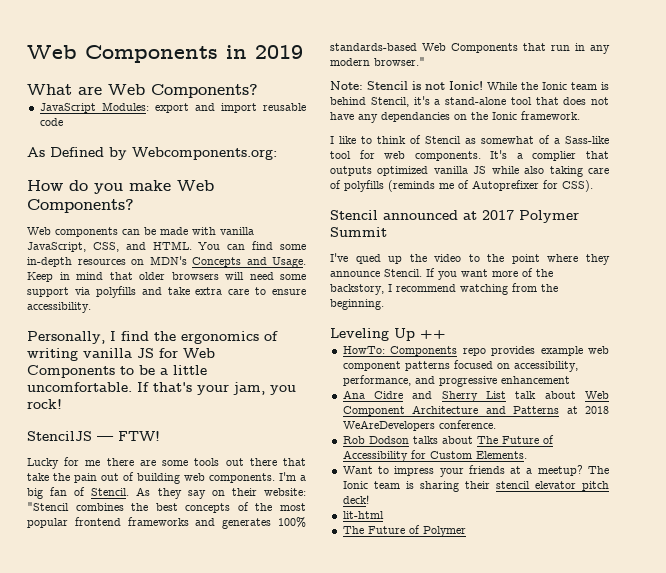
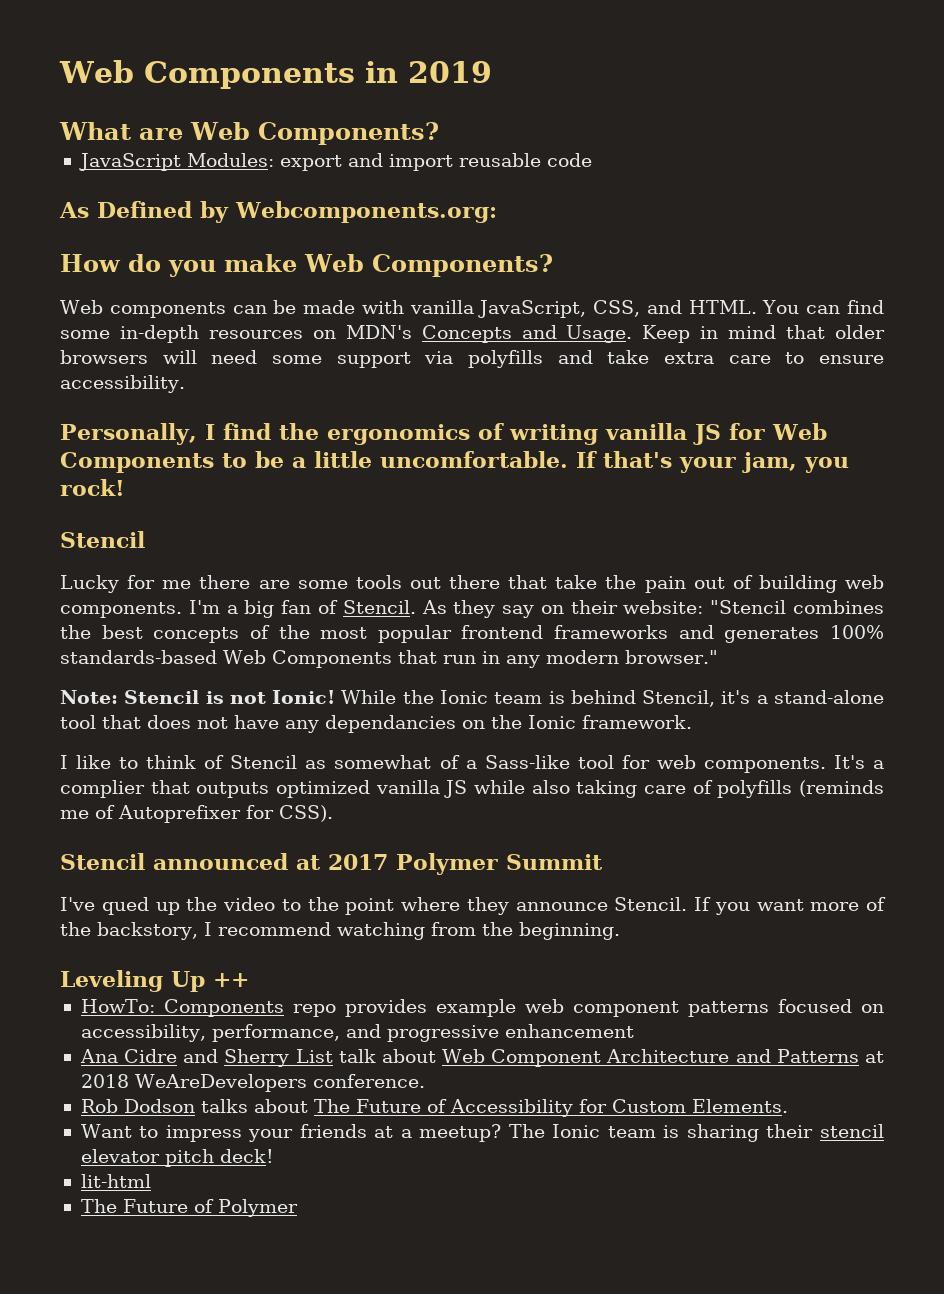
  If that's your jam, you rock!
- StencilJS — FTW!
+ Stencil

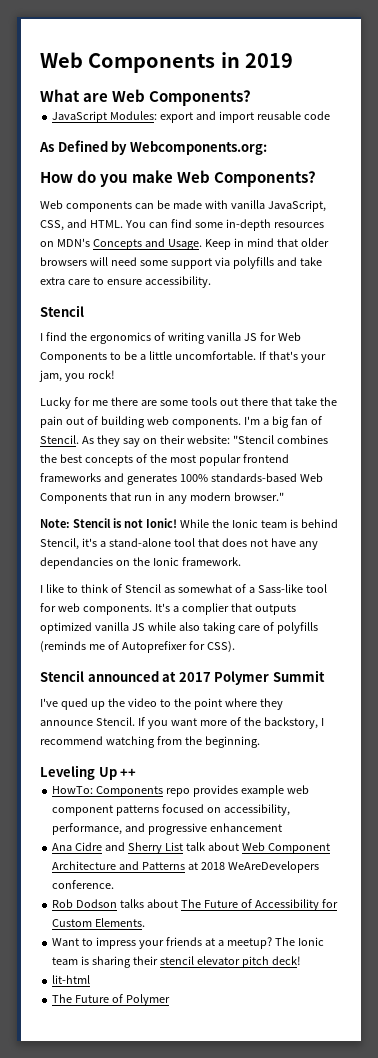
  Keep in mind that older browsers will need some support via polyfills and take extra care to ensure accessibility.
- Personally, I find the ergonomics of writing vanilla JS for Web Components to be a little uncomfortable.
+ Stencil
+ I find the ergonomics of writing vanilla JS for Web Components to be a little uncomfortable.
  If that's your jam, you rock!
- Stencil

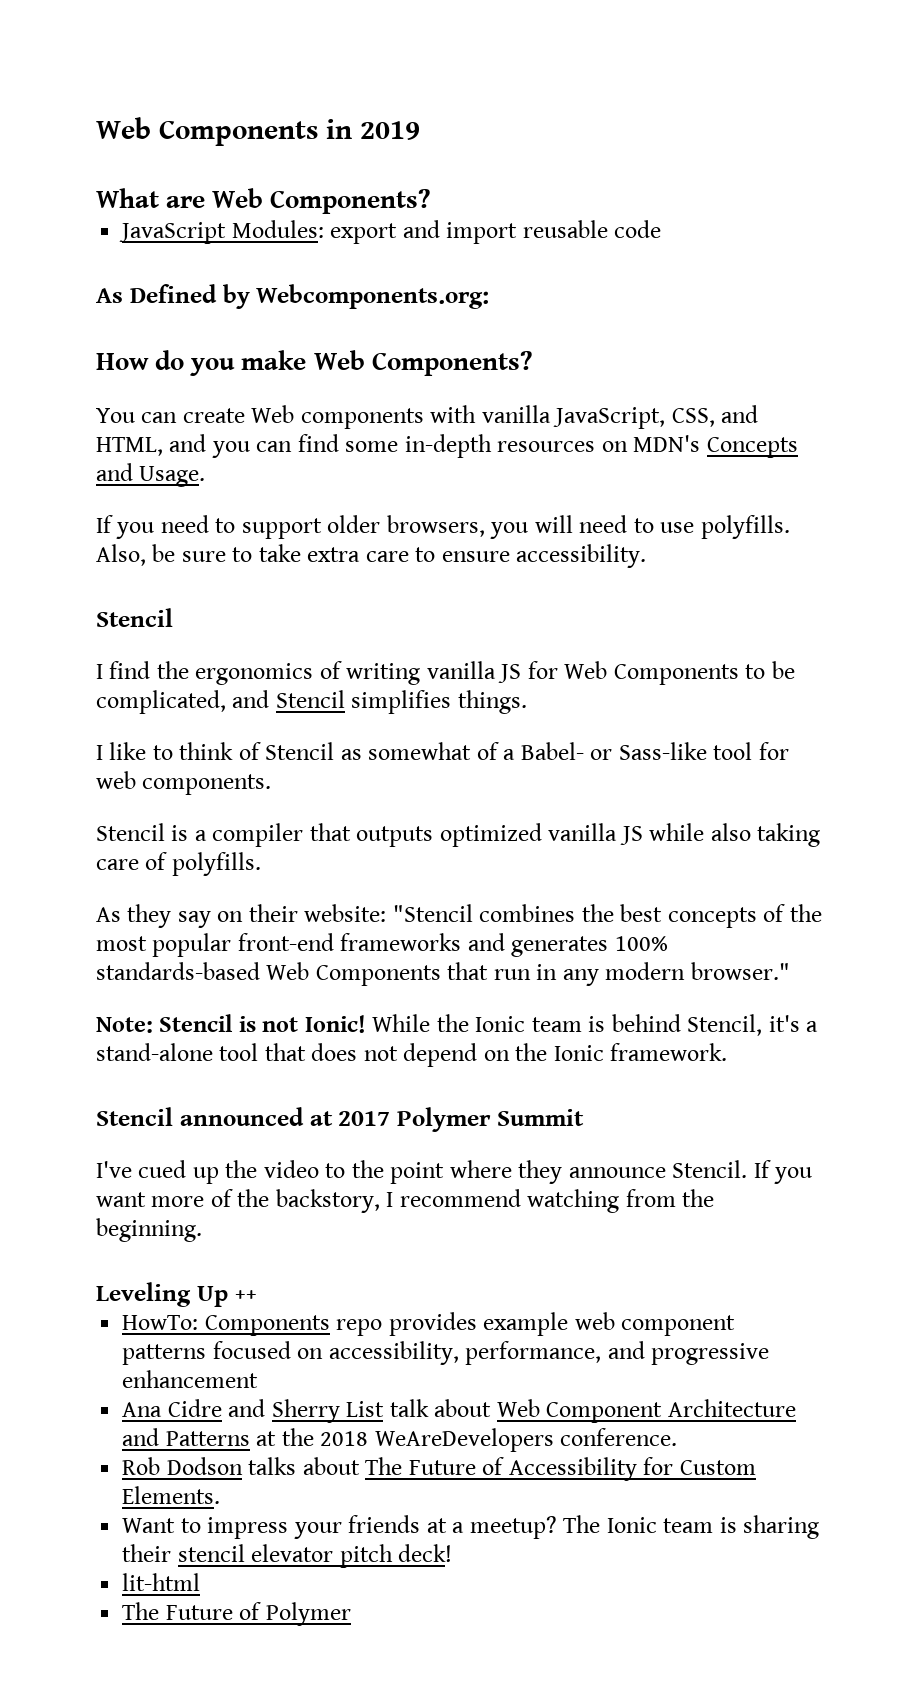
- Web components can be made with vanilla JavaScript, CSS, and HTML. You can find some in-depth resources on MDN's Concepts and Usage. Keep in mind that older browsers will need some support via polyfills and take extra care to ensure accessibility.
+ You can create Web components with vanilla JavaScript, CSS, and HTML, and you can find some in-depth resources on MDN's Concepts and Usage.
+ If you need to support older browsers, you will need to use polyfills. Also, be sure to take extra care to ensure accessibility.
- I find the ergonomics of writing vanilla JS for Web Components to be a little uncomfortable. If that's your jam, you rock!
- Lucky for me there are some tools out there that take the pain out of building web components. I'm a big fan of Stencil. As they say on their website: "Stencil combines the best concepts of the most popular frontend frameworks and generates 100% standards-based Web Components that run in any modern browser."
+ I find the ergonomics of writing vanilla JS for Web Components to be complicated, and Stencil simplifies things.
+ I like to think of Stencil as somewhat of a Babel- or Sass-like tool for web components.
+ Stencil is a compiler that outputs optimized vanilla JS while also taking care of polyfills.
+ As they say on their website: "Stencil combines the best concepts of the most popular front-end frameworks and generates 100% standards-based Web Components that run in any modern browser."
- While the Ionic team is behind Stencil, it's a stand-alone tool that does not have any dependancies on the Ionic framework.
+ While the Ionic team is behind Stencil, it's a stand-alone tool that does not depend on the Ionic framework.
- I like to think of Stencil as somewhat of a Sass-like tool for web components. It's a complier that outputs optimized vanilla JS while also taking care of polyfills (reminds me of Autoprefixer for CSS).
- I've qued up the video to the point where they announce Stencil.
+ I've cued up the video to the point where they announce Stencil.
- Ana Cidre and Sherry List talk about Web Component Architecture and Patterns at 2018 WeAreDevelopers conference.
+ Ana Cidre and Sherry List talk about Web Component Architecture and Patterns at the 2018 WeAreDevelopers conference.

